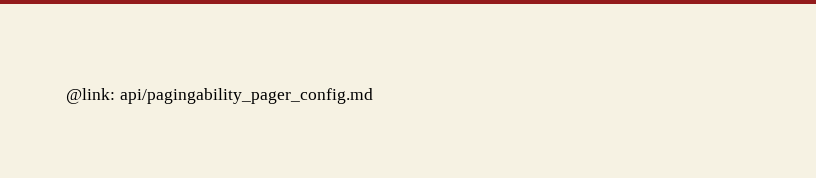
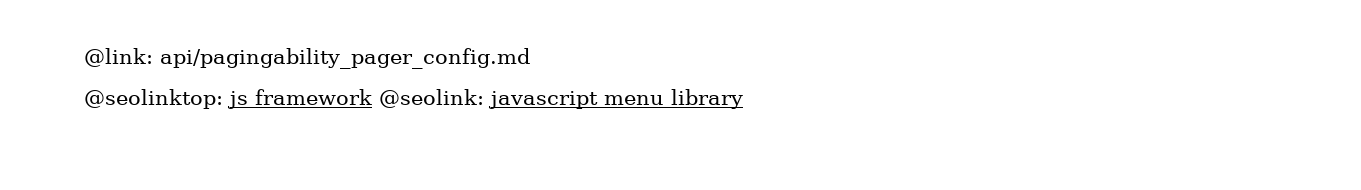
+ @seolinktop: js framework @seolink: javascript menu library

